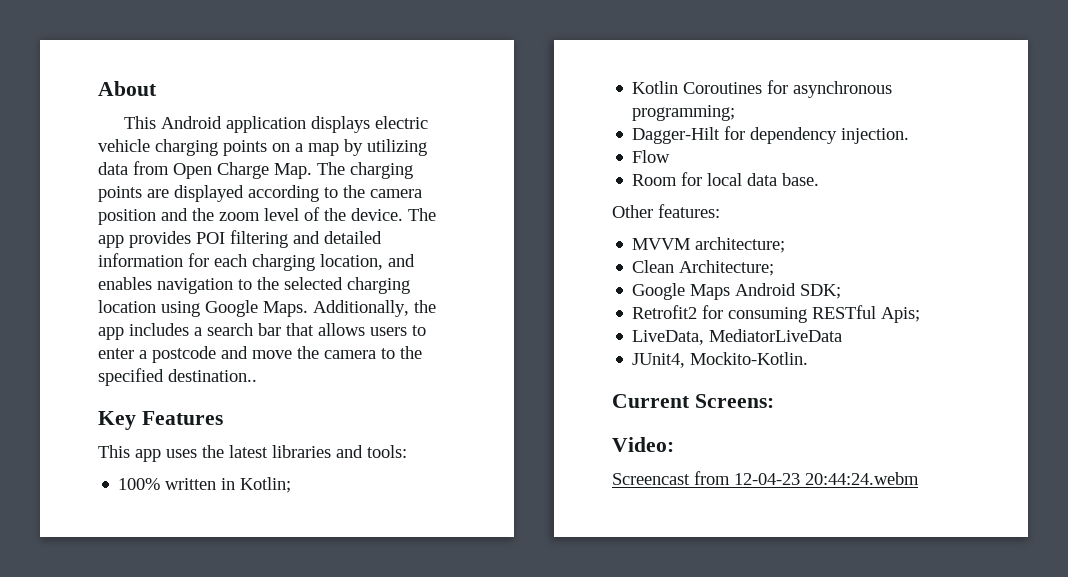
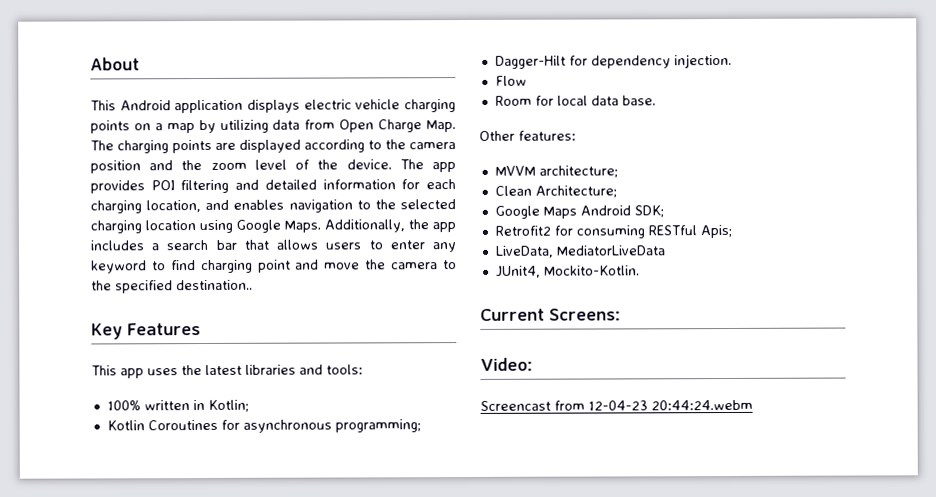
- Additionally, the app includes a search bar that allows users to enter a postcode and move the camera to the specified destination..
+ Additionally, the app includes a search bar that allows users to enter any keyword to find charging point and move the camera to the specified destination..

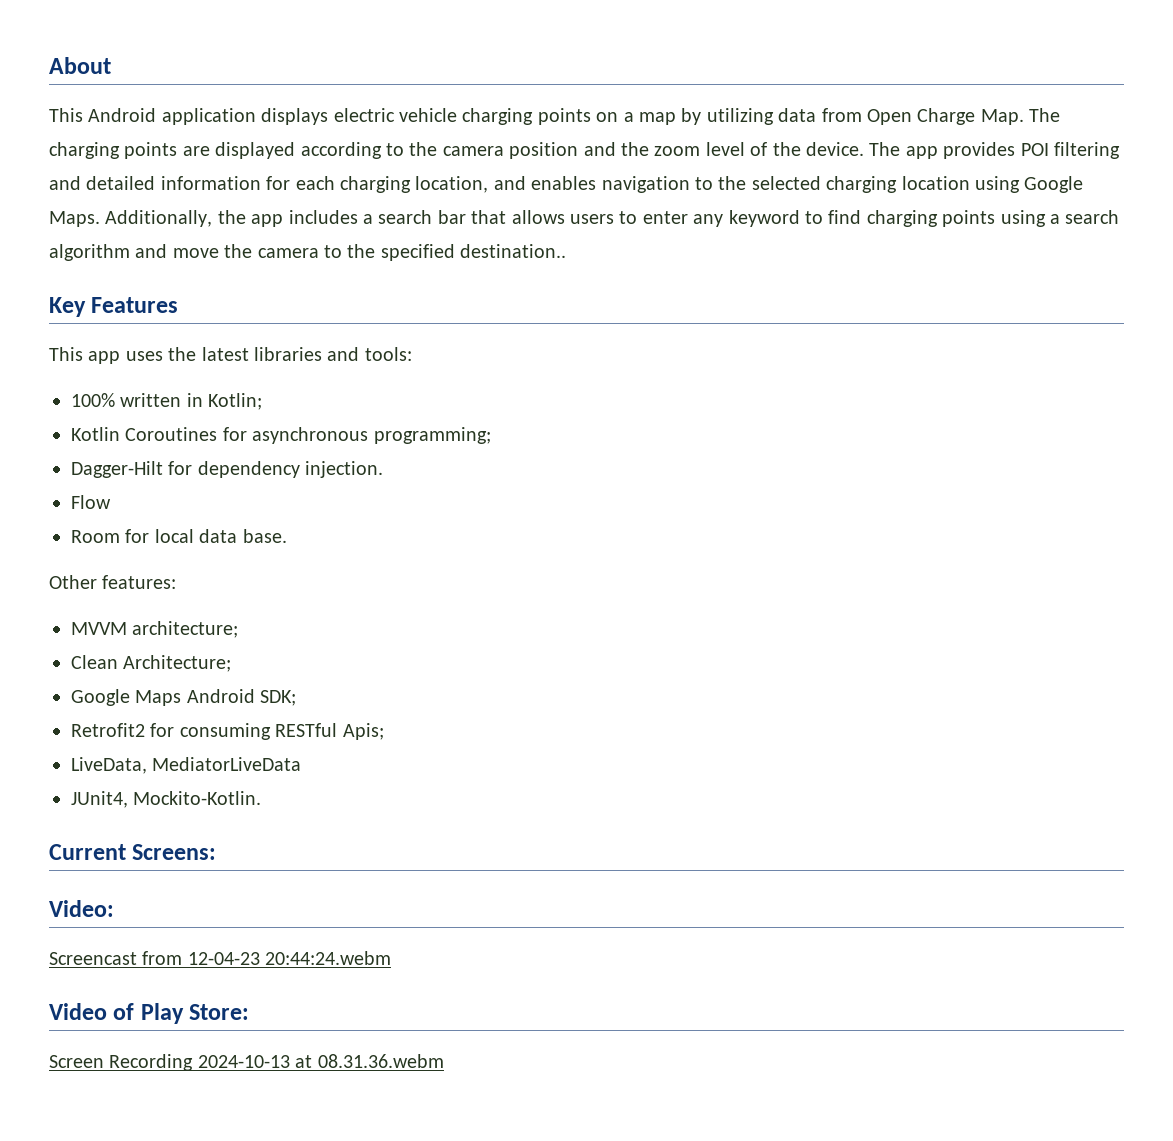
- Additionally, the app includes a search bar that allows users to enter any keyword to find charging point and move the camera to the specified destination..
+ Additionally, the app includes a search bar that allows users to enter any keyword to find charging points using a search algorithm and move the camera to the specified destination..
+ Video of Play Store:
+ Screen Recording 2024-10-13 at 08.31.36.webm

